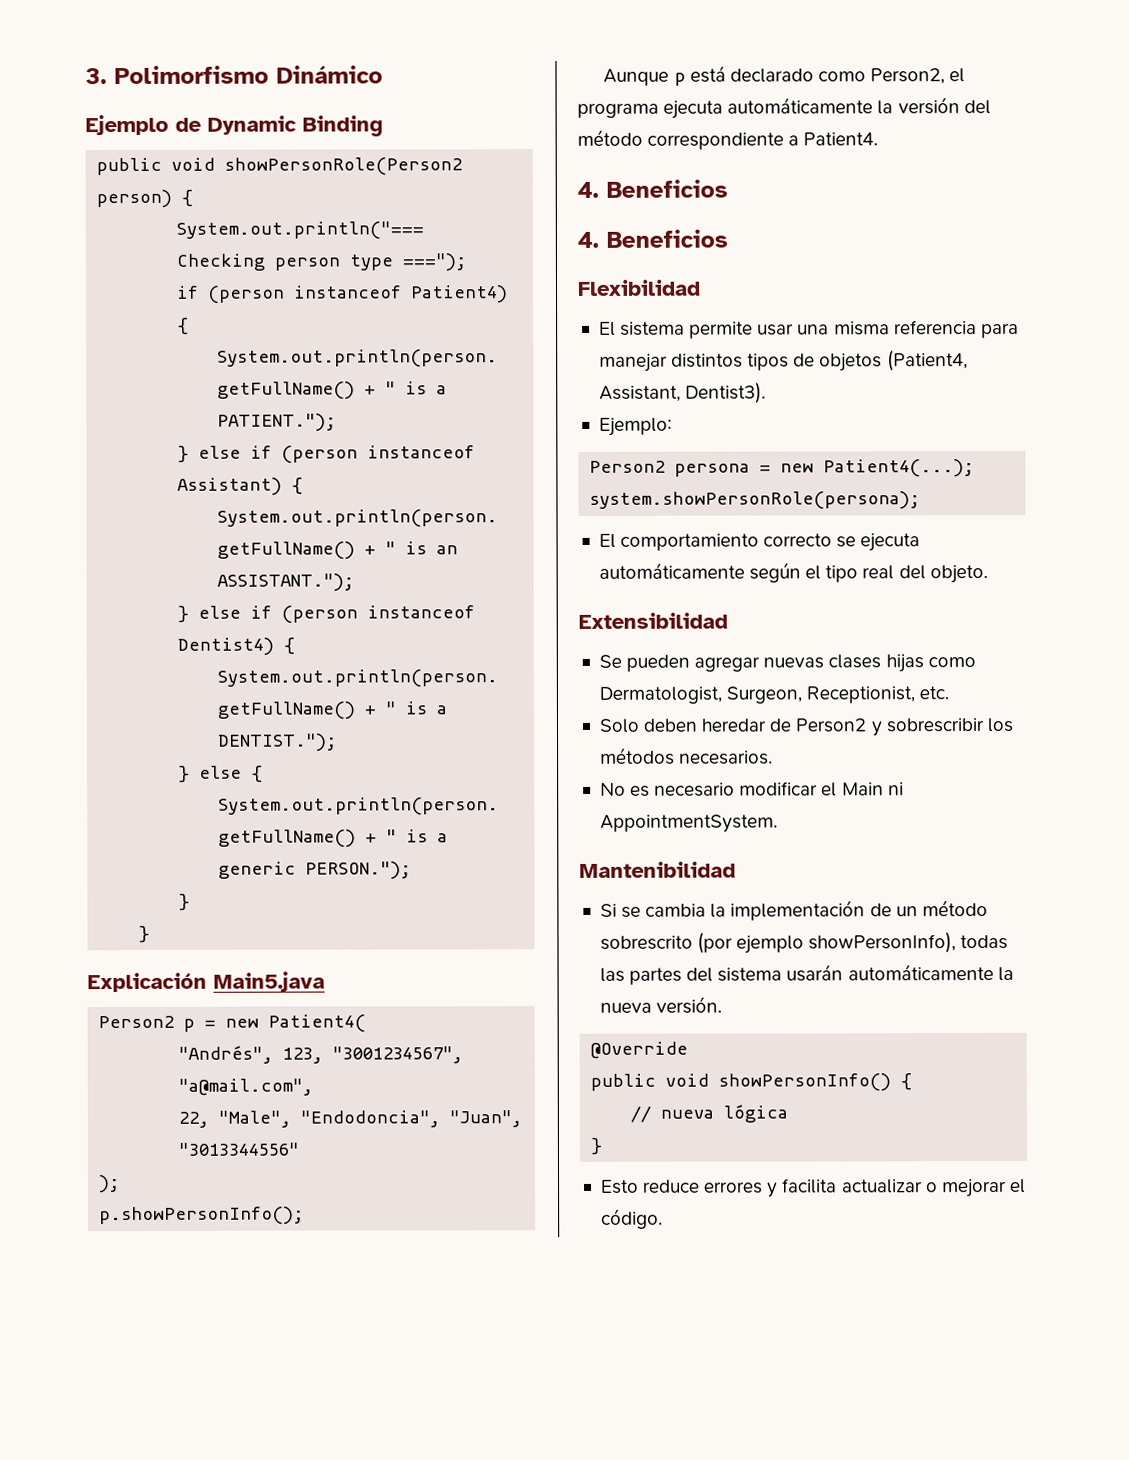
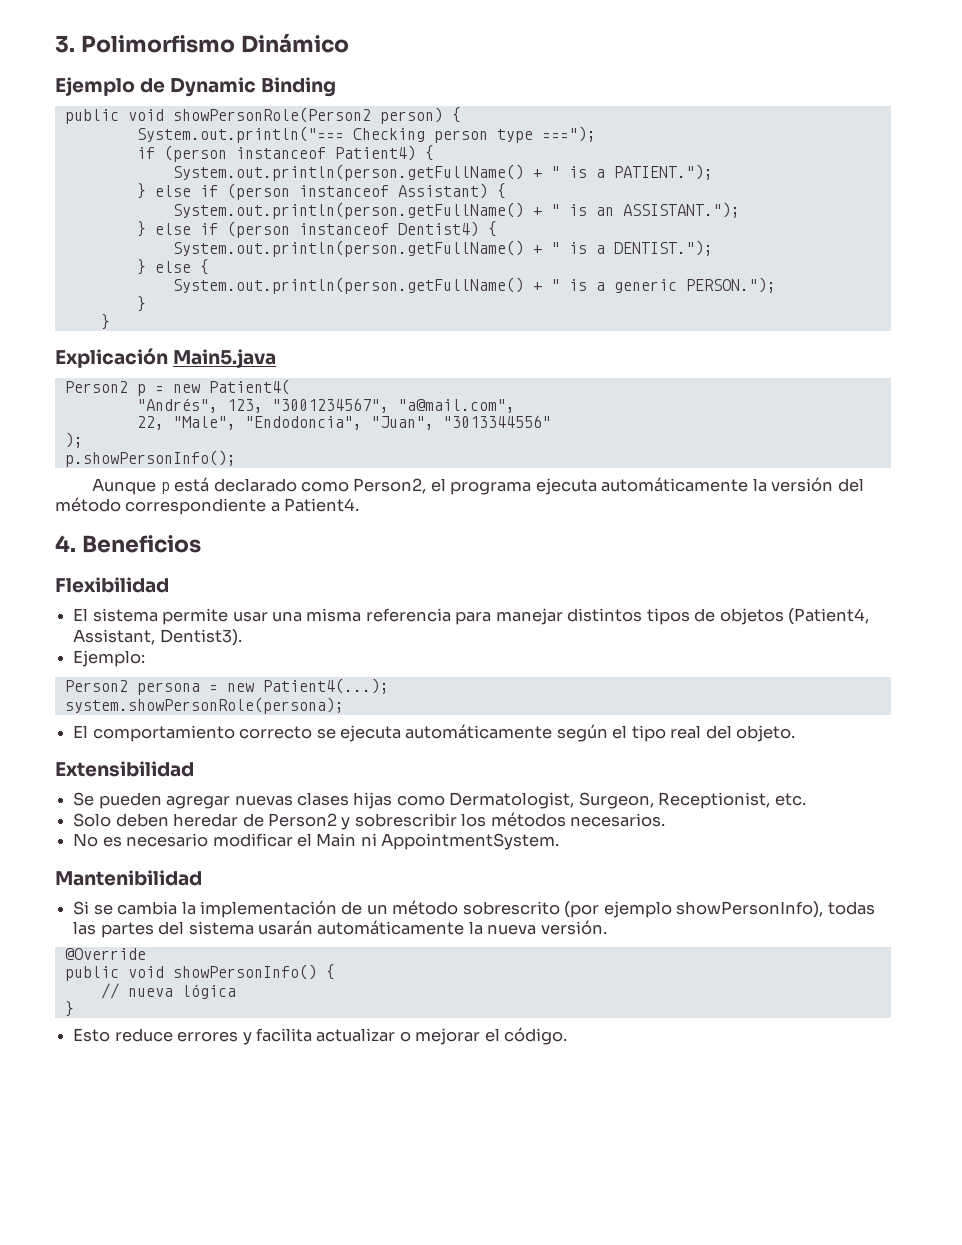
  Aunque p está declarado como Person2, el programa ejecuta automáticamente la versión del método correspondiente a Patient4.
- 4. Beneficios

